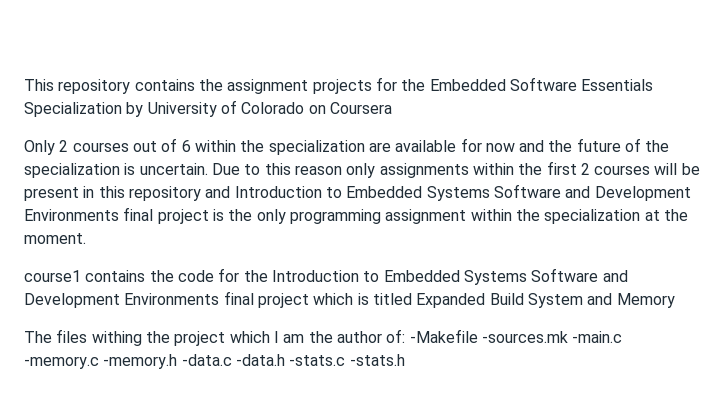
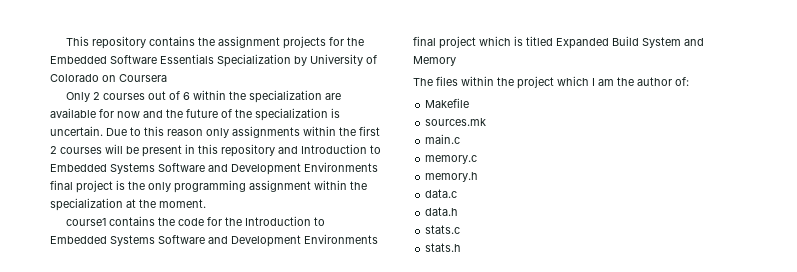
- The files withing the project which I am the author of: -Makefile -sources.mk -main.c -memory.c -memory.h -data.c -data.h -stats.c -stats.h
+ The files within the project which I am the author of:
+ Makefile
+ sources.mk
+ main.c
+ memory.c
+ memory.h
+ data.c
+ data.h
+ stats.c
+ stats.h

